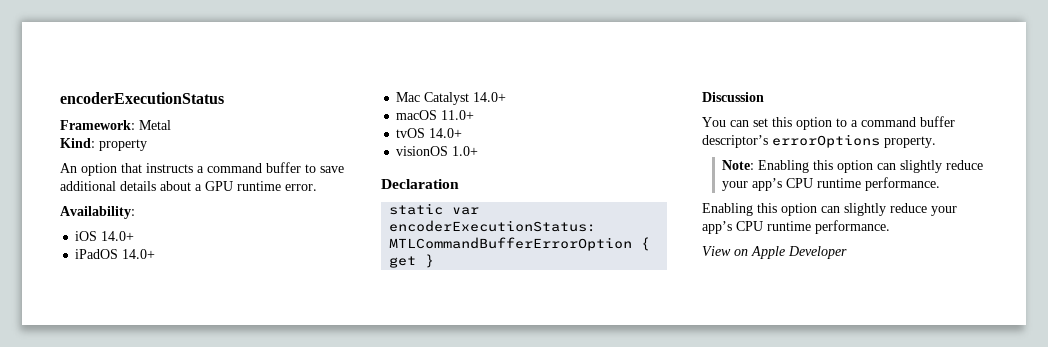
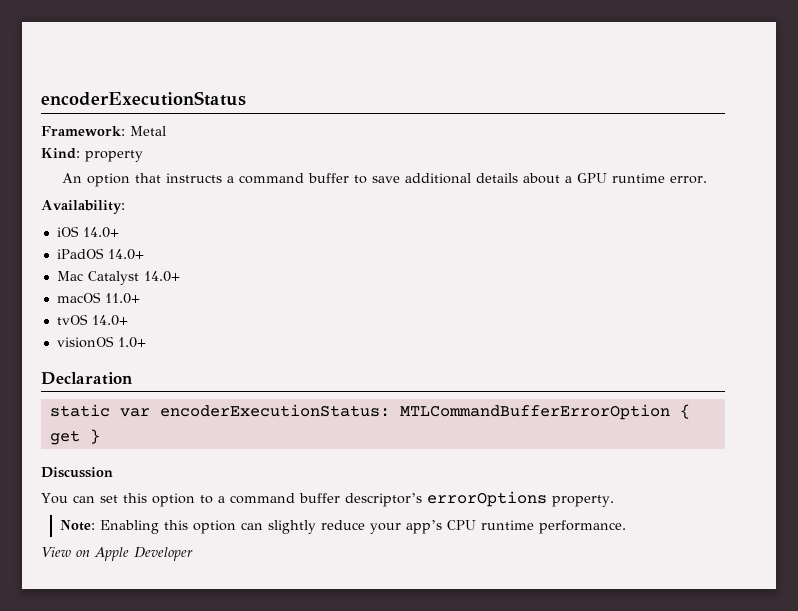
  Note: Enabling this option can slightly reduce your app’s CPU runtime performance.
- Enabling this option can slightly reduce your app’s CPU runtime performance.

